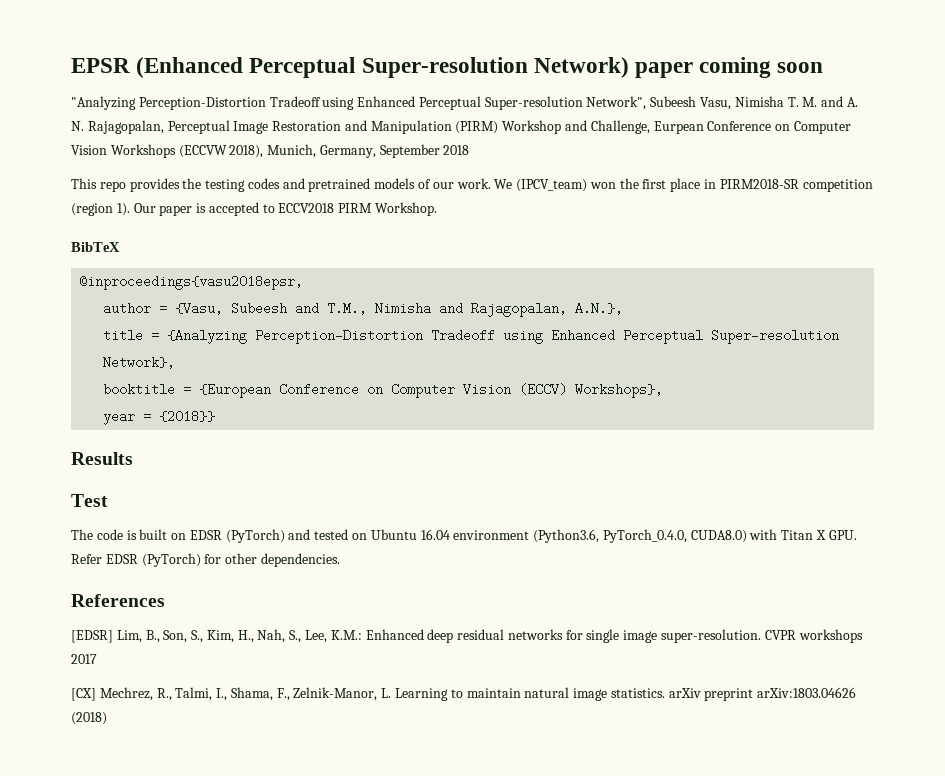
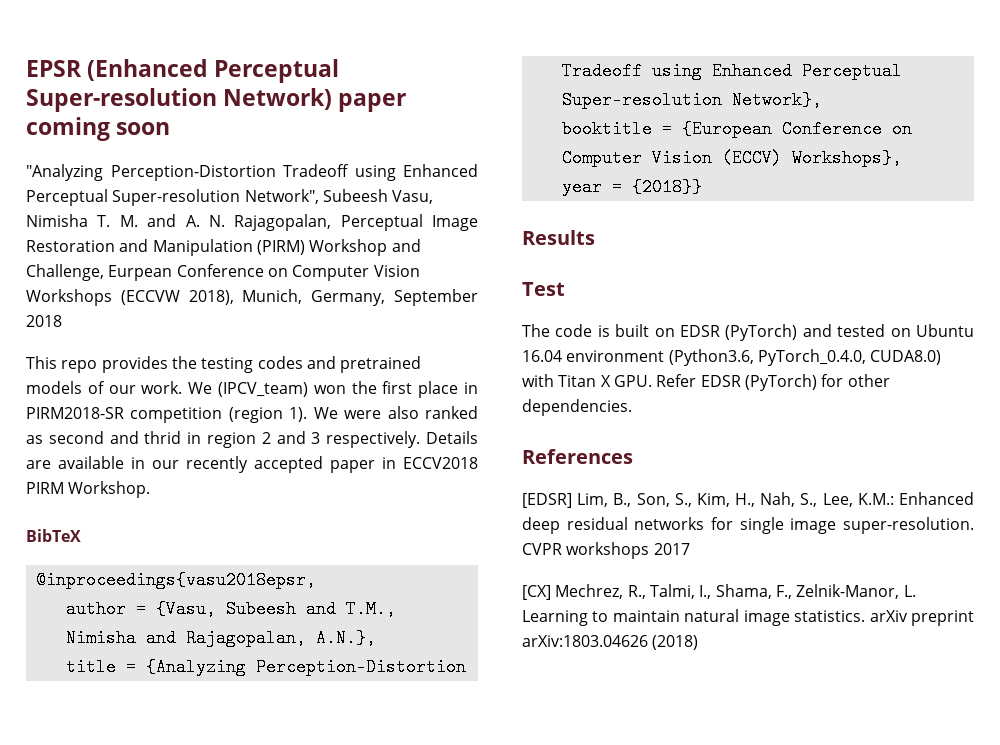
- Our paper is accepted to ECCV2018 PIRM Workshop.
+ We were also ranked as second and thrid in region 2 and 3 respectively. Details are available in our recently accepted paper in ECCV2018 PIRM Workshop.

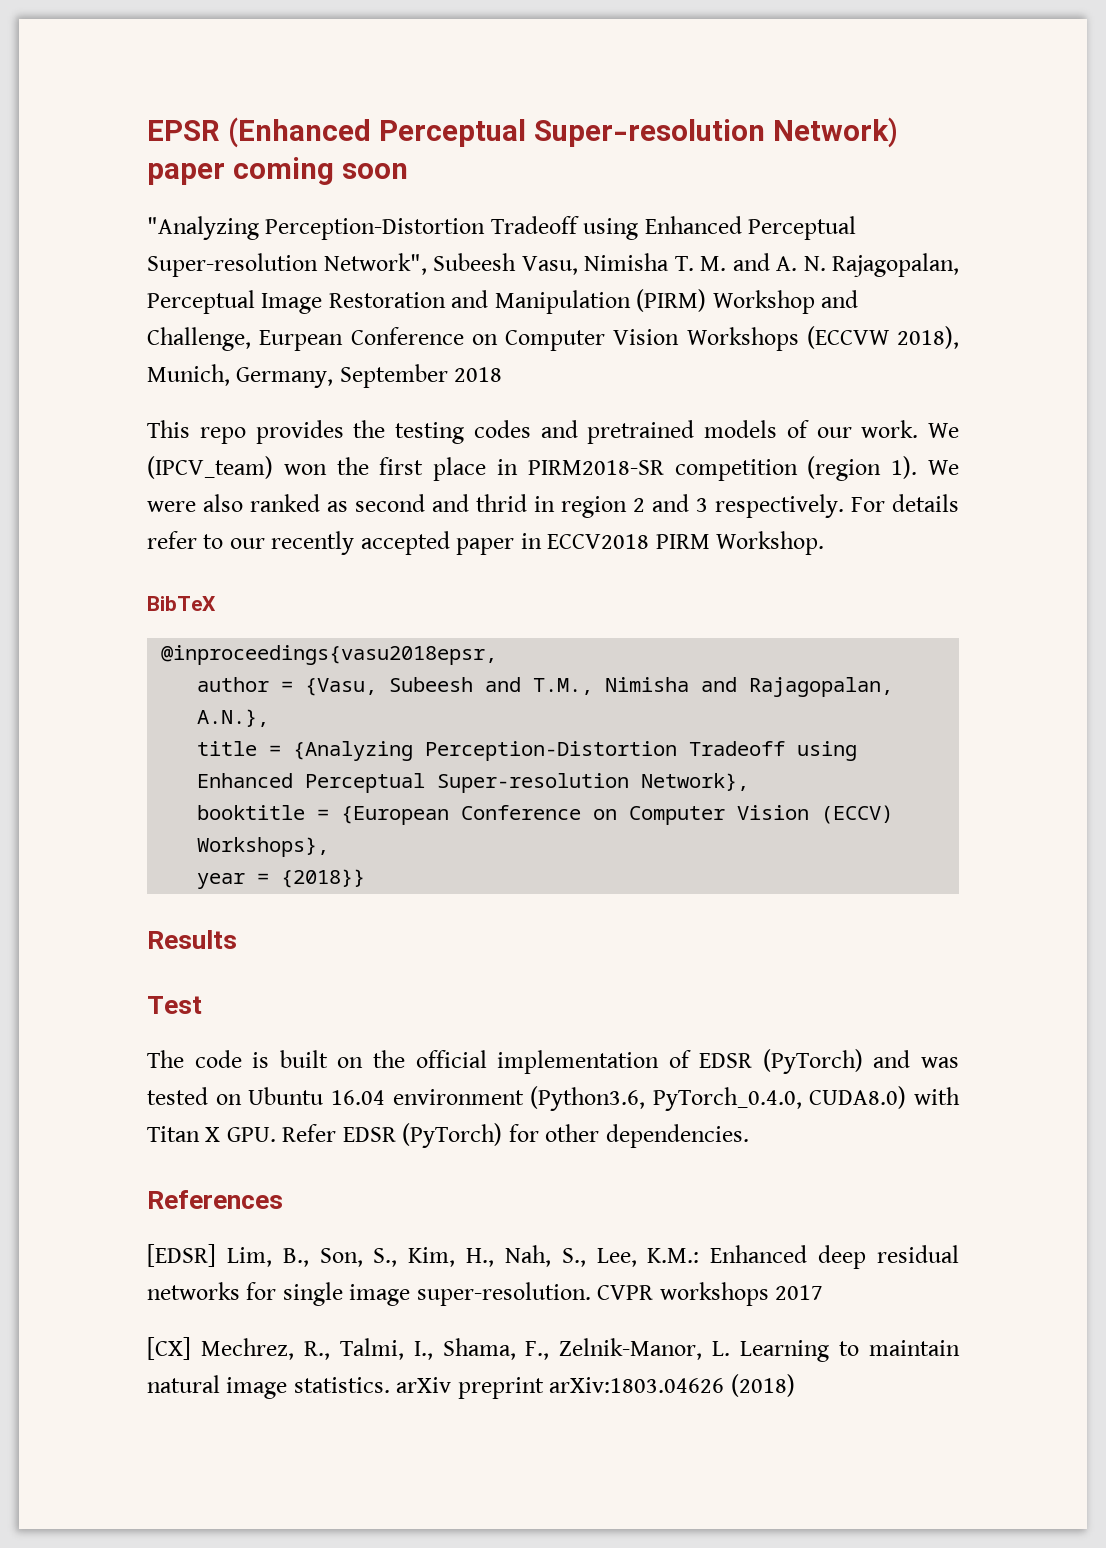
- Details are available in our recently accepted paper in ECCV2018 PIRM Workshop.
+ For details refer to our recently accepted paper in ECCV2018 PIRM Workshop.
- The code is built on EDSR (PyTorch) and tested on Ubuntu 16.04 environment (Python3.6, PyTorch_0.4.0, CUDA8.0) with Titan X GPU. Refer EDSR (PyTorch) for other dependencies.
+ The code is built on the official implementation of EDSR (PyTorch) and was tested on Ubuntu 16.04 environment (Python3.6, PyTorch_0.4.0, CUDA8.0) with Titan X GPU. Refer EDSR (PyTorch) for other dependencies.

